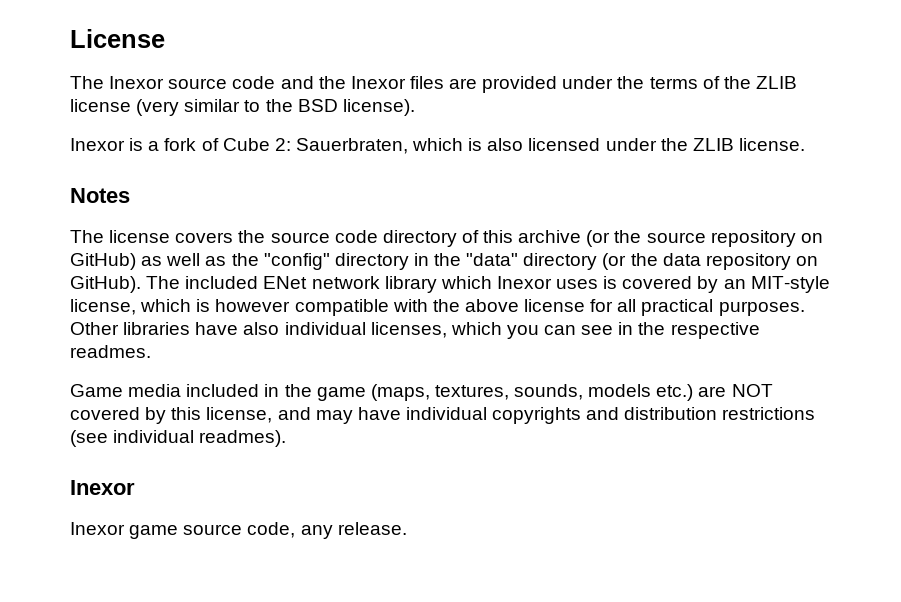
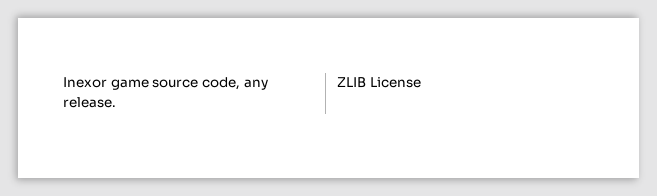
- License
- The Inexor source code and the Inexor files are provided under the terms of the ZLIB license (very similar to the BSD license).
- Inexor is a fork of Cube 2: Sauerbraten, which is also licensed under the ZLIB license.
- Notes
- The license covers the source code directory of this archive (or the source repository on GitHub) as well as the "config" directory in the "data" directory (or the data repository on GitHub). The included ENet network library which Inexor uses is covered by an MIT-style license, which is however compatible with the above license for all practical purposes. Other libraries have also individual licenses, which you can see in the respective readmes.
- Game media included in the game (maps, textures, sounds, models etc.) are NOT covered by this license, and may have individual copyrights and distribution restrictions (see individual readmes).
- Inexor
+ ZLIB License

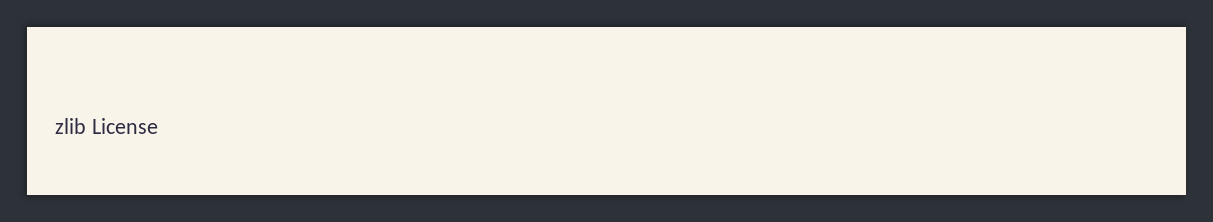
- Inexor game source code, any release.
- ZLIB License
+ zlib License

